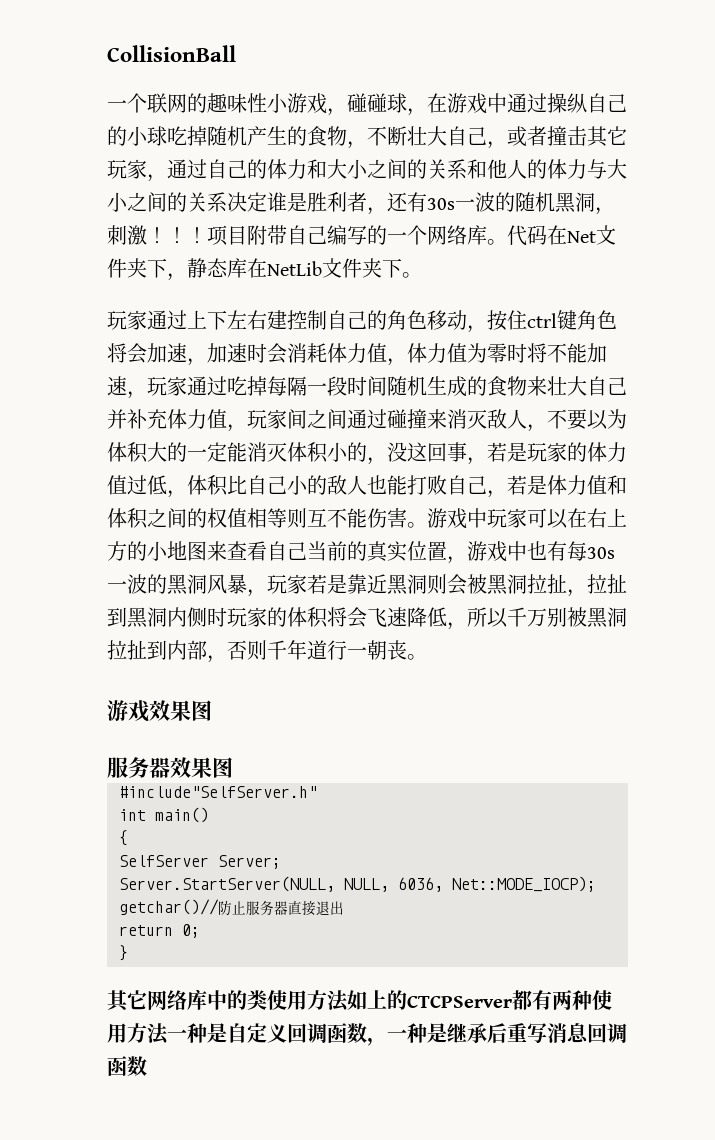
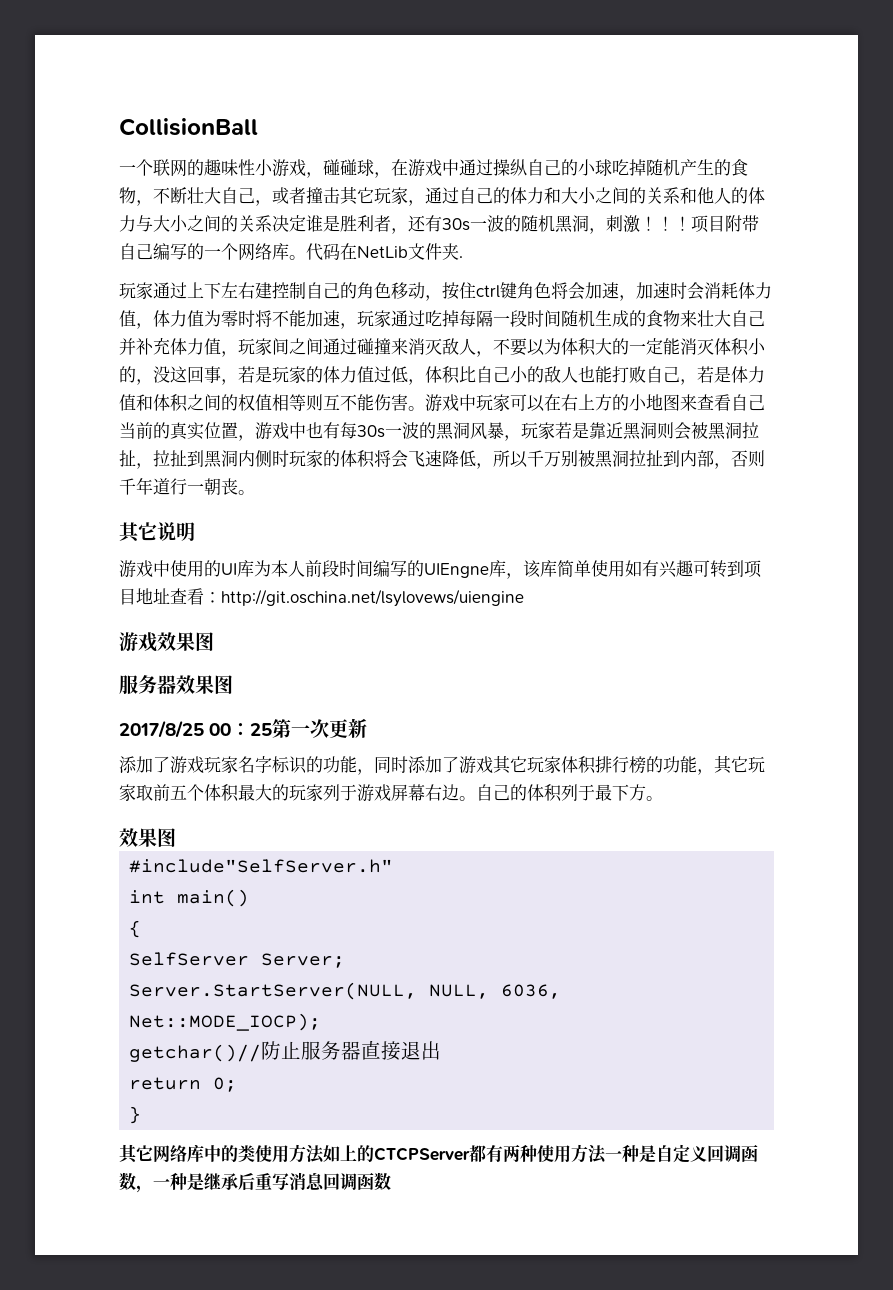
- 代码在Net文件夹下，静态库在NetLib文件夹下。
+ 代码在NetLib文件夹.
+ 其它说明
+ 游戏中使用的UI库为本人前段时间编写的UIEngne库，该库简单使用如有兴趣可转到项目地址查看：http://git.oschina.net/lsylovews/uiengine
+ 2017/8/25 00：25第一次更新
+ 添加了游戏玩家名字标识的功能，同时添加了游戏其它玩家体积排行榜的功能，其它玩家取前五个体积最大的玩家列于游戏屏幕右边。自己的体积列于最下方。
+ 效果图

